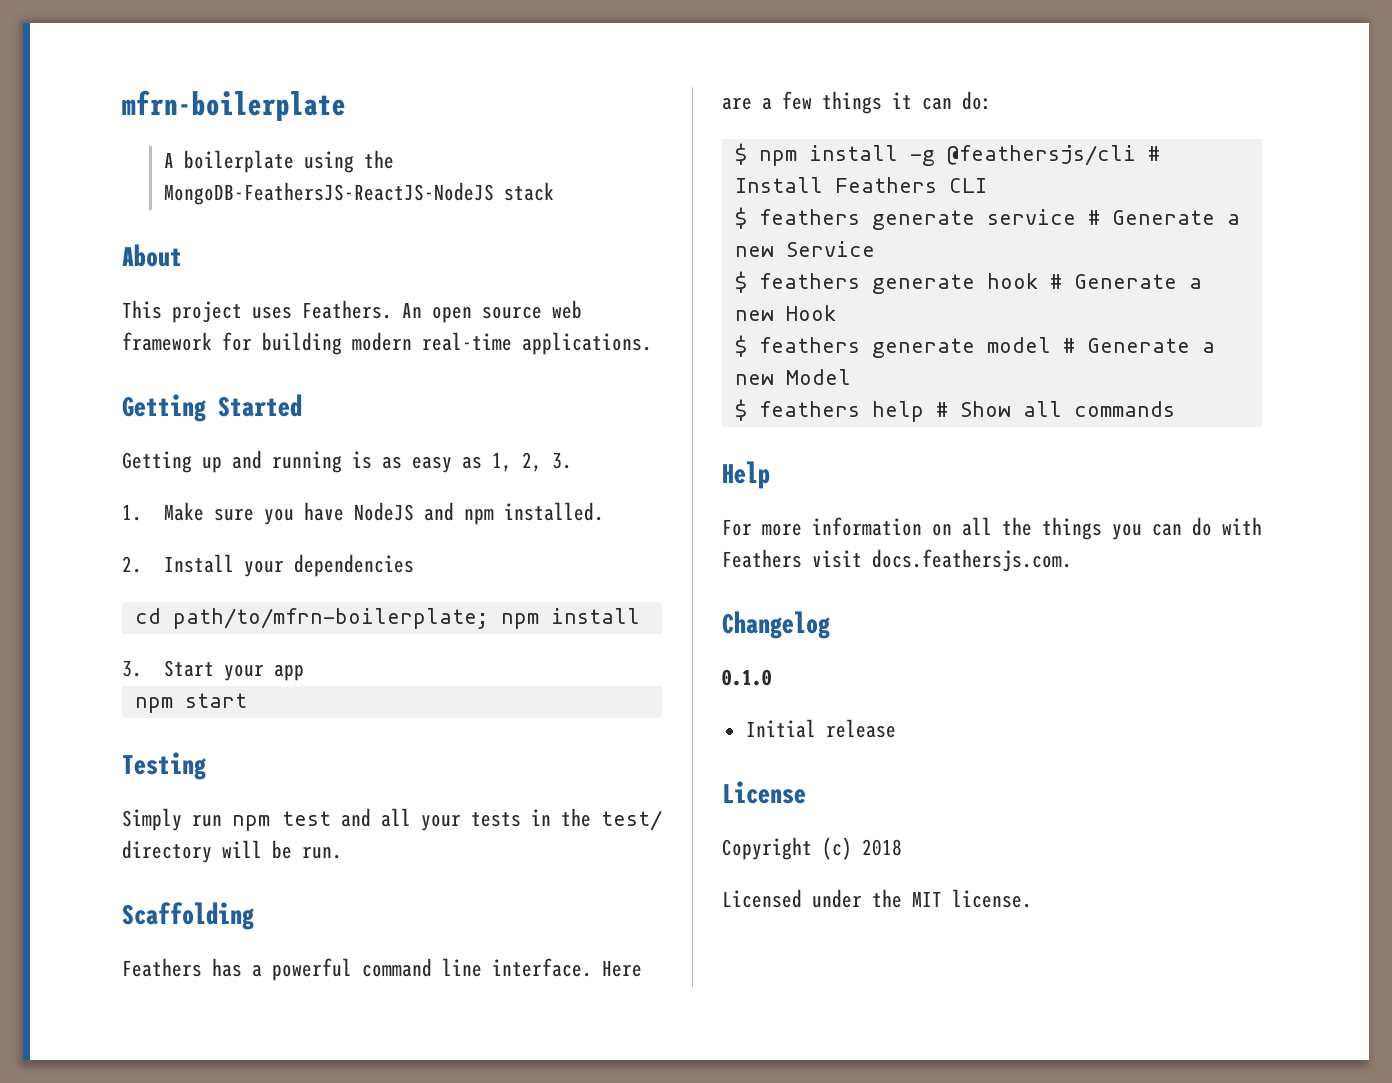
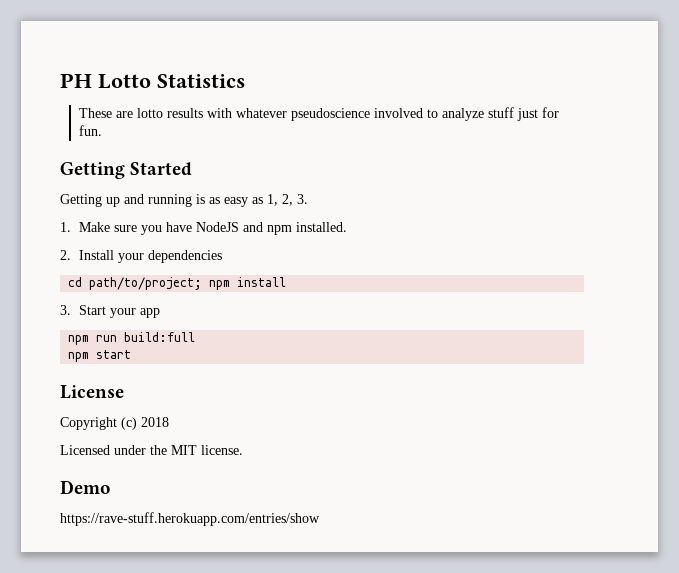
- mfrn-boilerplate
- A boilerplate using the MongoDB-FeathersJS-ReactJS-NodeJS stack
- About
- This project uses Feathers. An open source web framework for building modern real-time applications.
+ PH Lotto Statistics
+ These are lotto results with whatever pseudoscience involved to analyze stuff just for fun.
- cd path/to/mfrn-boilerplate; npm install
+ cd path/to/project; npm install
+ npm run build:full
- Testing
- Simply run npm test and all your tests in the test/ directory will be run.
- Scaffolding
- Feathers has a powerful command line interface. Here are a few things it can do:
- $ npm install -g @feathersjs/cli # Install Feathers CLI
- $ feathers generate service # Generate a new Service
- $ feathers generate hook # Generate a new Hook
- $ feathers generate model # Generate a new Model
- $ feathers help # Show all commands
- Help
- For more information on all the things you can do with Feathers visit docs.feathersjs.com.
- Changelog
- 0.1.0
- Initial release
+ Demo
+ https://rave-stuff.herokuapp.com/entries/show

